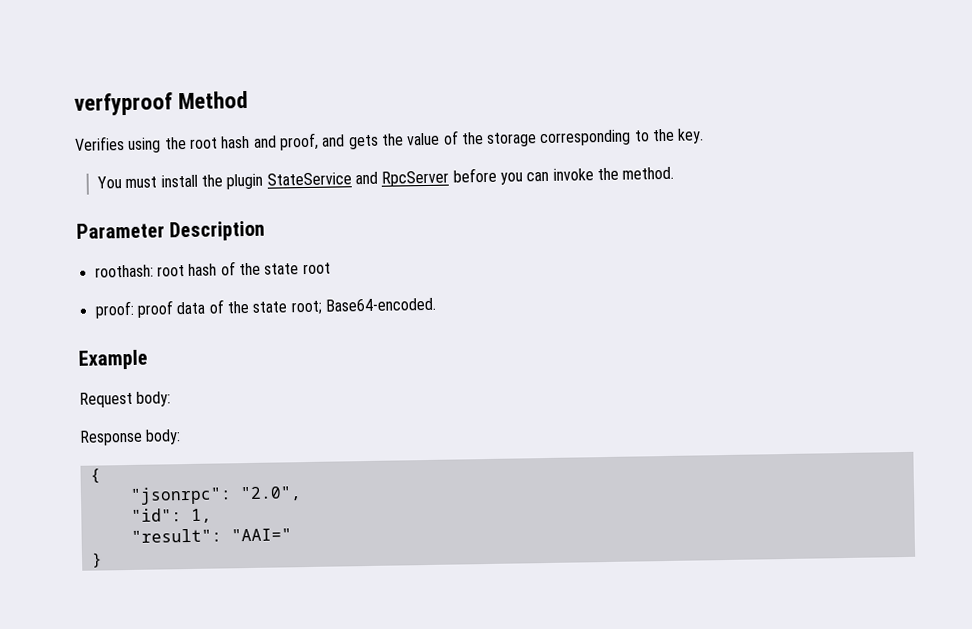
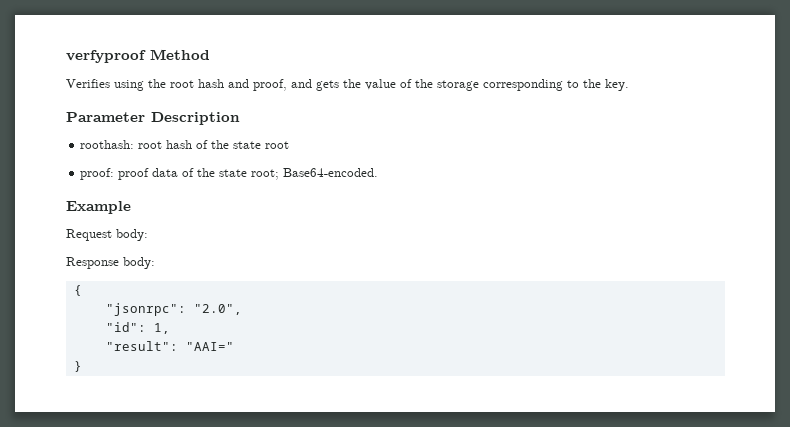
- You must install the plugin StateService and RpcServer before you can invoke the method.

